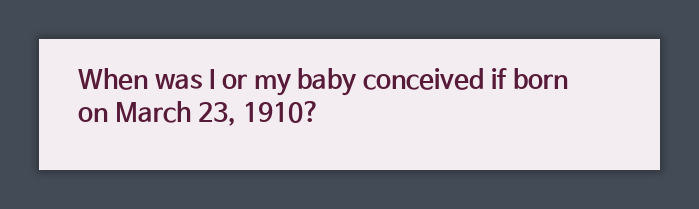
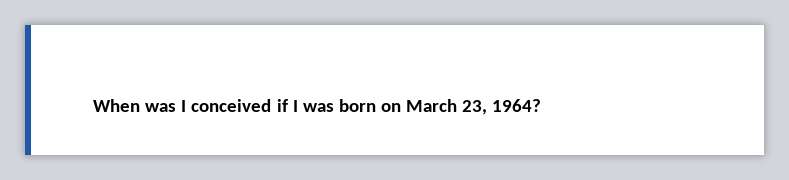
- When was I or my baby conceived if born on March 23, 1910?
+ When was I conceived if I was born on March 23, 1964?

